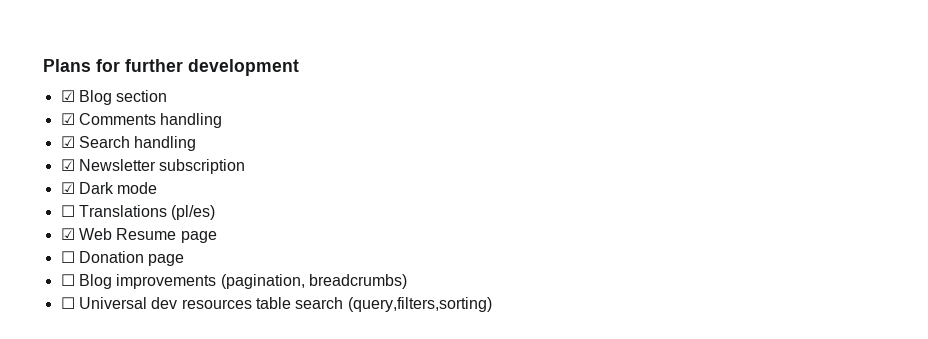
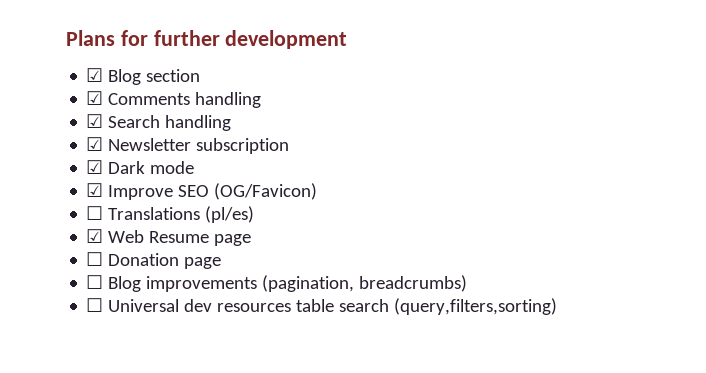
+ ☑ Improve SEO (OG/Favicon)

